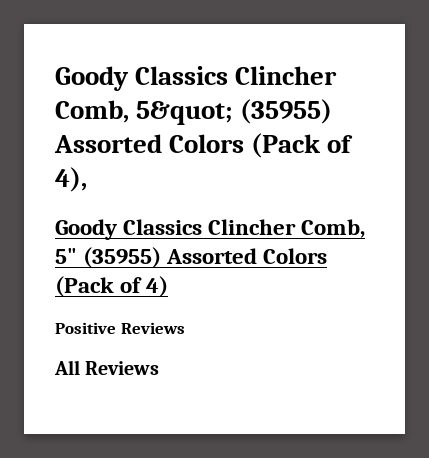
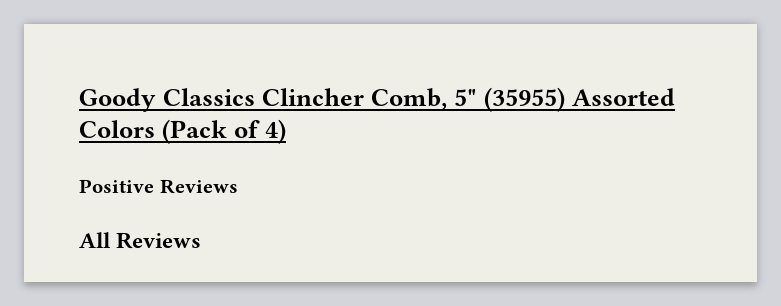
- Goody Classics Clincher Comb, 5&quot; (35955) Assorted Colors (Pack of 4),

